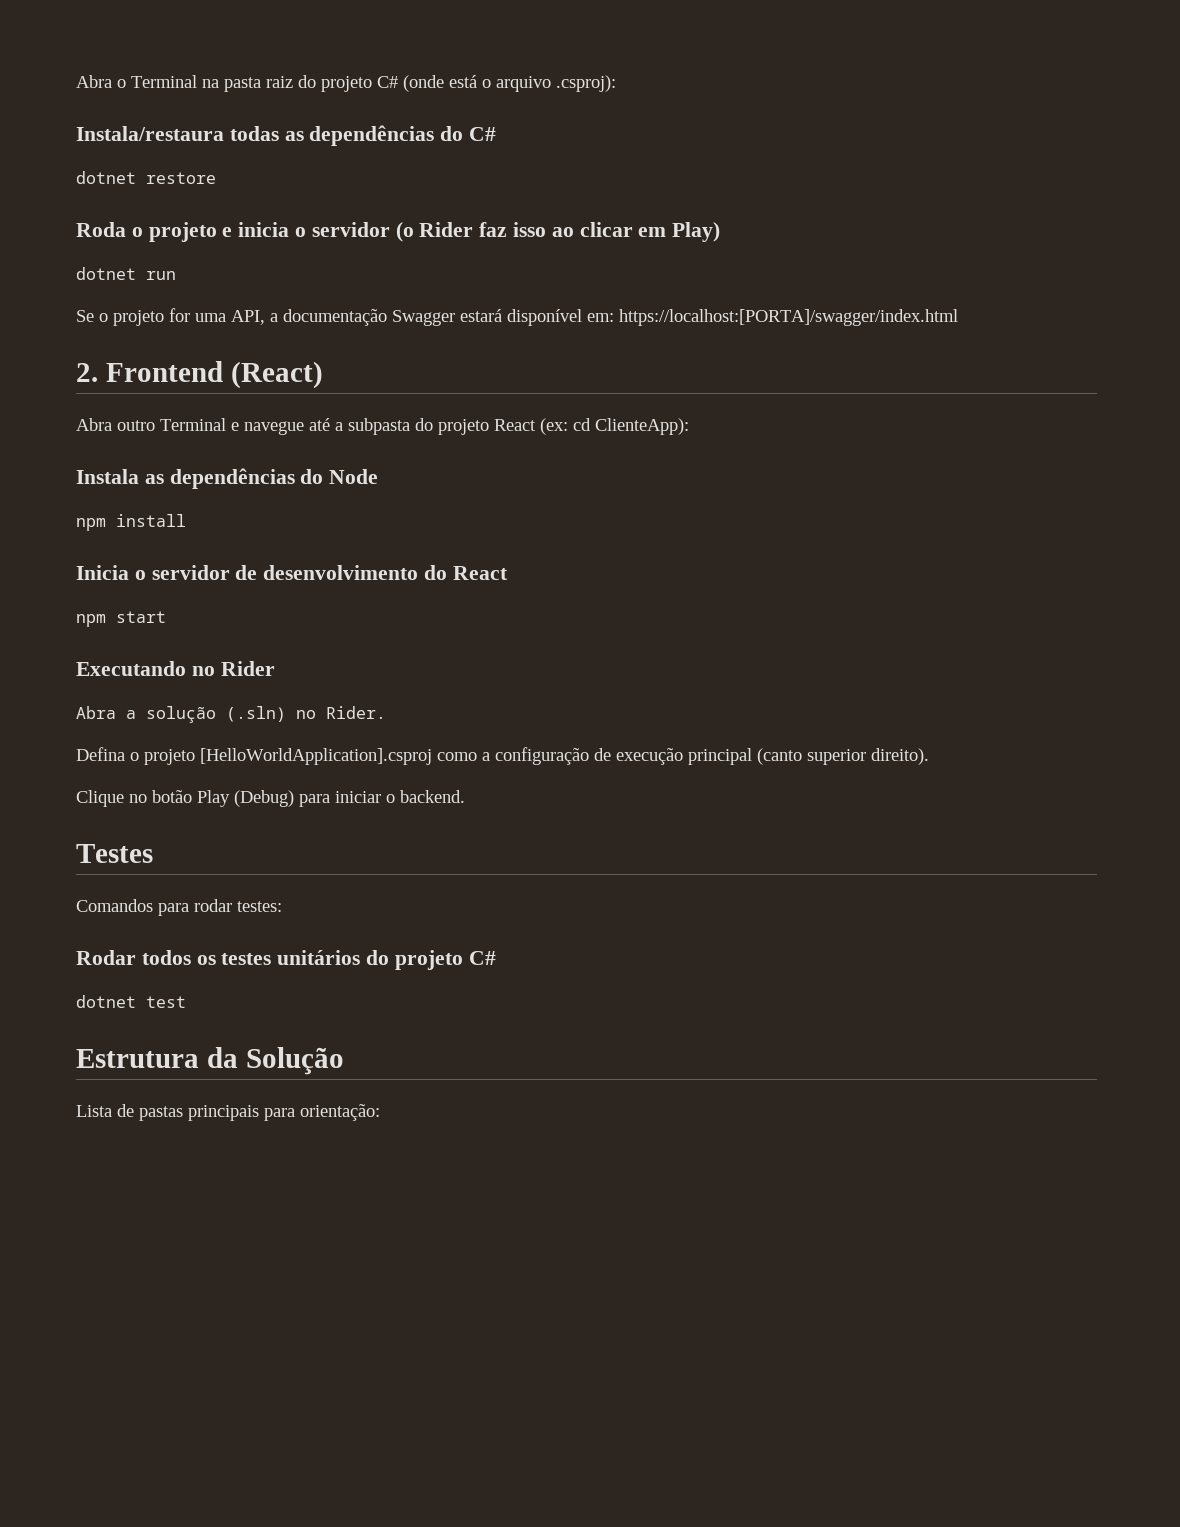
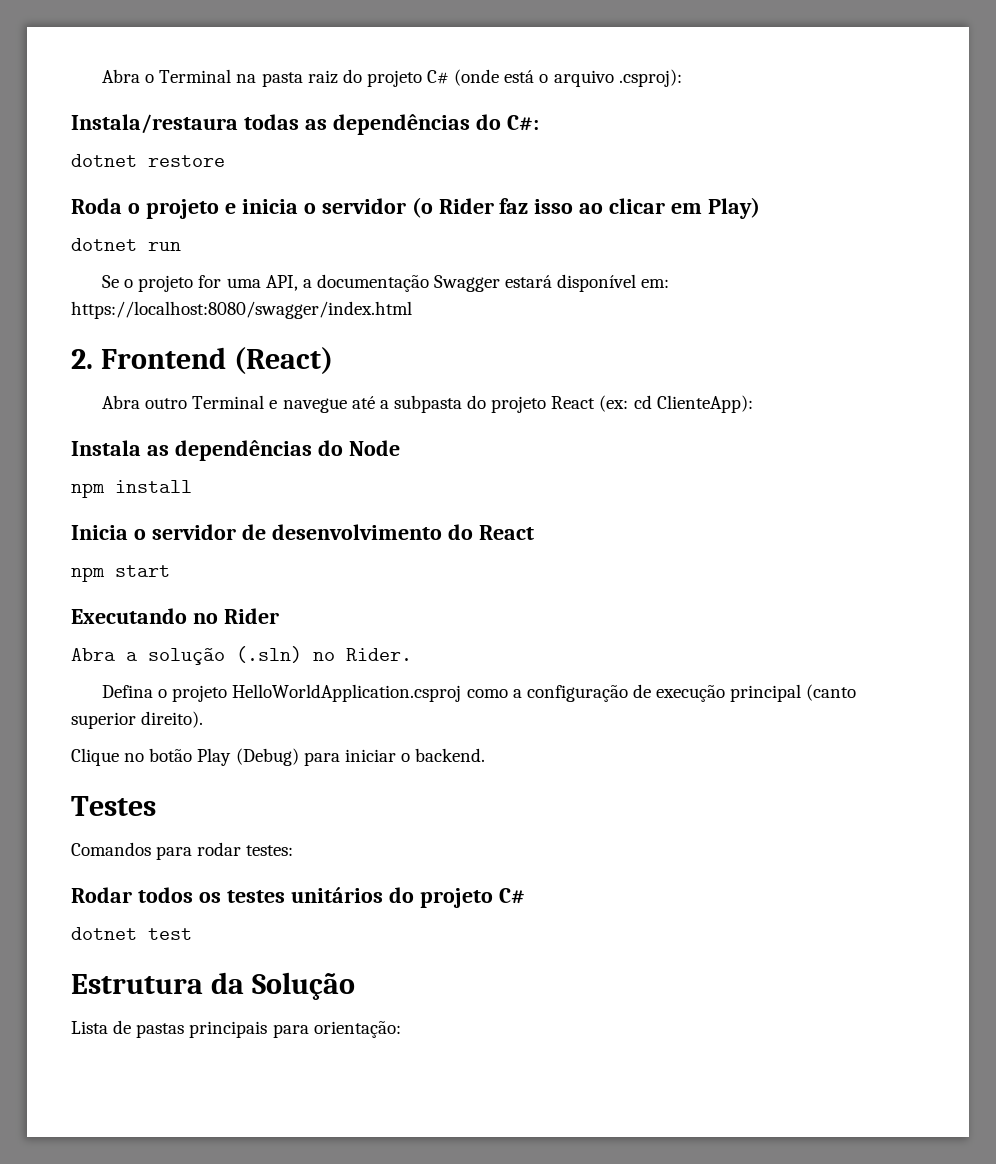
- Instala/restaura todas as dependências do C#
+ Instala/restaura todas as dependências do C#:
- Se o projeto for uma API, a documentação Swagger estará disponível em: https://localhost:[PORTA]/swagger/index.html
+ Se o projeto for uma API, a documentação Swagger estará disponível em: https://localhost:8080/swagger/index.html
- Defina o projeto [HelloWorldApplication].csproj como a configuração de execução principal (canto superior direito).
+ Defina o projeto HelloWorldApplication.csproj como a configuração de execução principal (canto superior direito).

